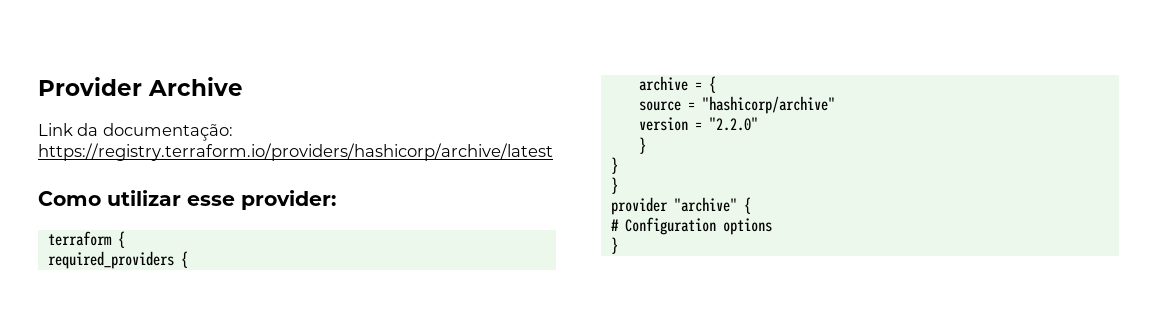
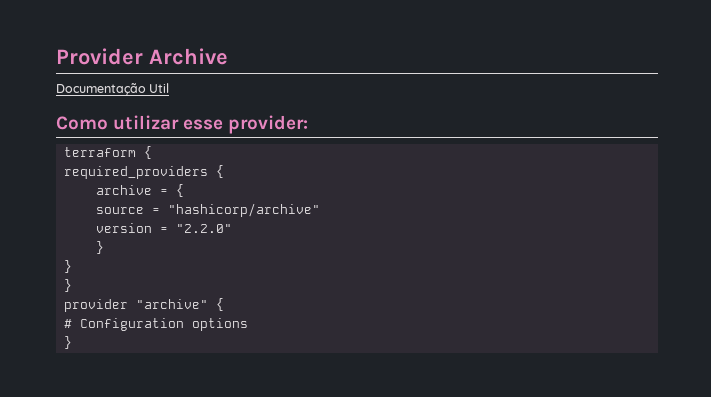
- Link da documentação: https://registry.terraform.io/providers/hashicorp/archive/latest
+ Documentação Util

